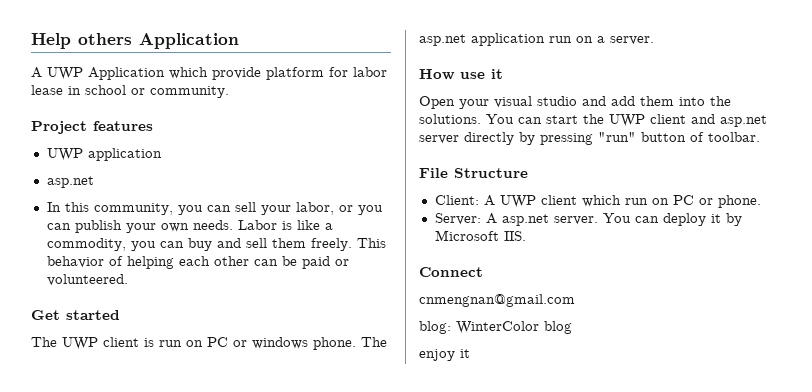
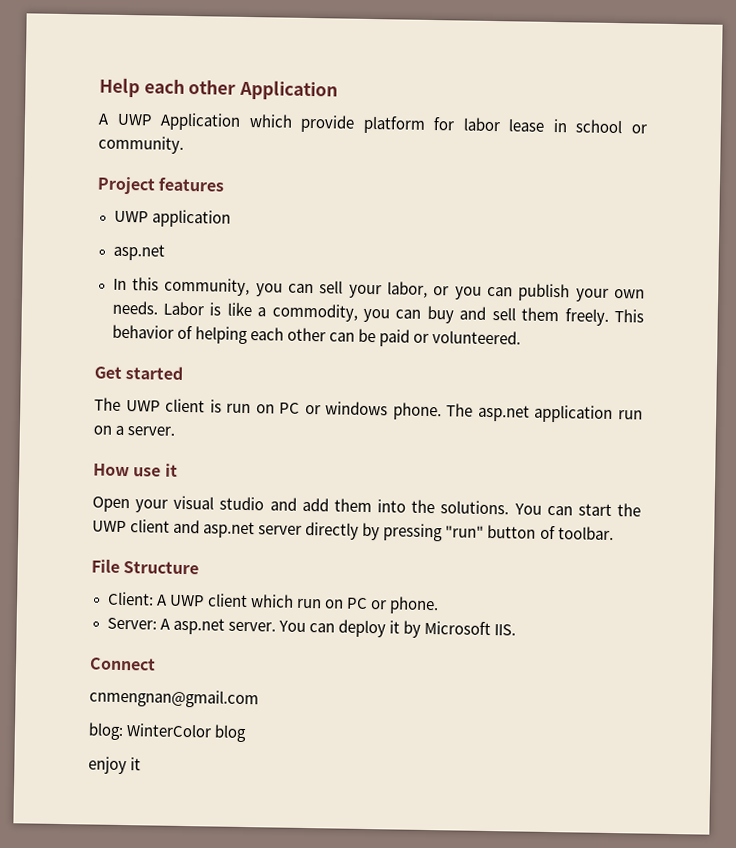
- Help others Application
+ Help each other Application

